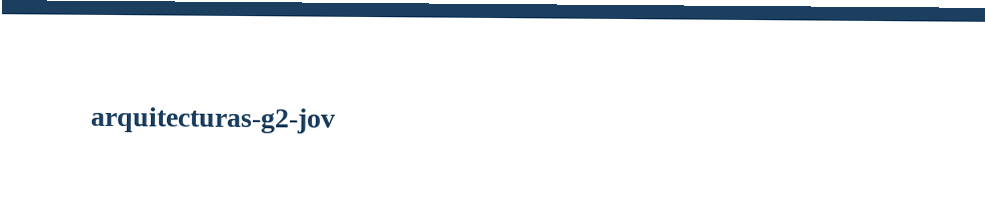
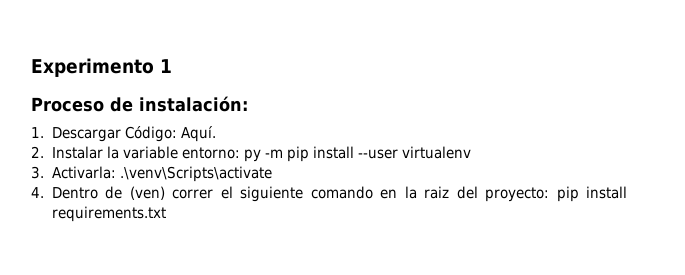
- arquitecturas-g2-jov
+ Experimento 1
+ Proceso de instalación:
+ 1. Descargar Código: Aquí.
+ 2. Instalar la variable entorno: py -m pip install --user virtualenv
+ 3. Activarla: .\venv\Scripts\activate
+ 4. Dentro de (ven) correr el siguiente comando en la raiz del proyecto: pip install requirements.txt

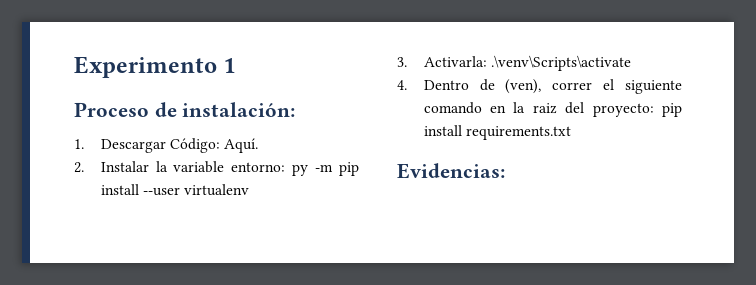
- 4. Dentro de (ven) correr el siguiente comando en la raiz del proyecto: pip install requirements.txt
+ 4. Dentro de (ven), correr el siguiente comando en la raiz del proyecto: pip install requirements.txt
+ Evidencias:

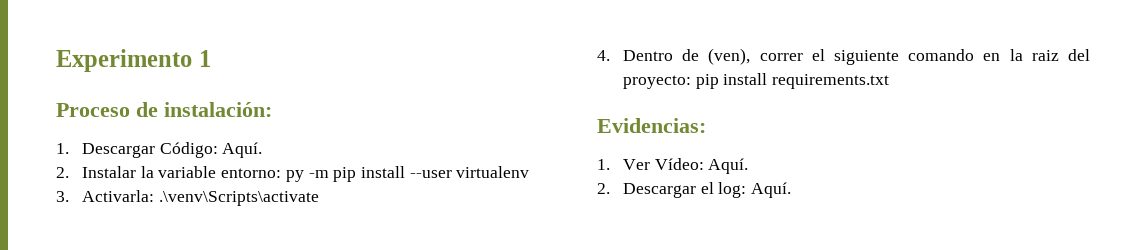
+ 1. Ver Vídeo: Aquí.
+ 2. Descargar el log: Aquí.

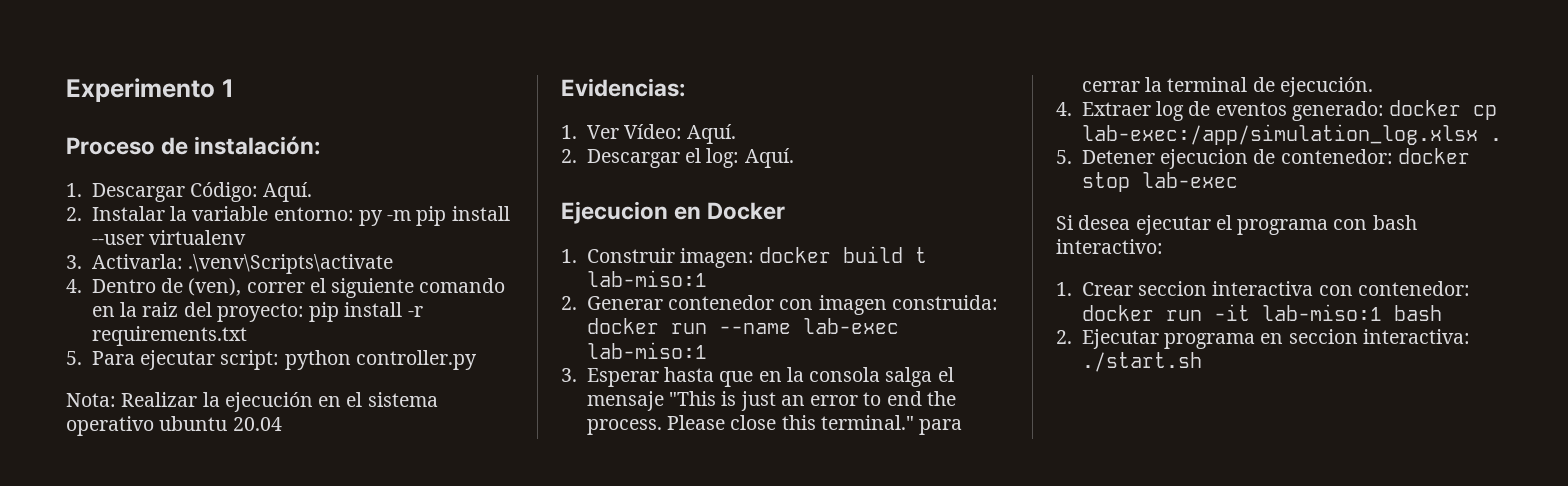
- 4. Dentro de (ven), correr el siguiente comando en la raiz del proyecto: pip install requirements.txt
+ 4. Dentro de (ven), correr el siguiente comando en la raiz del proyecto: pip install -r requirements.txt
+ 5. Para ejecutar script: python controller.py
+ Nota: Realizar la ejecución en el sistema operativo ubuntu 20.04
+ Ejecucion en Docker
+ 1. Construir imagen: docker build t lab-miso:1
+ 2. Generar contenedor con imagen construida: docker run --name lab-exec lab-miso:1
+ 3. Esperar hasta que en la consola salga el mensaje "This is just an error to end the process. Please close this terminal." para cerrar la terminal de ejecución.
+ 4. Extraer log de eventos generado: docker cp lab-exec:/app/simulation_log.xlsx .
+ 5. Detener ejecucion de contenedor: docker stop lab-exec
+ Si desea ejecutar el programa con bash interactivo:
+ 1. Crear seccion interactiva con contenedor: docker run -it lab-miso:1 bash
+ 2. Ejecutar programa en seccion interactiva: ./start.sh

